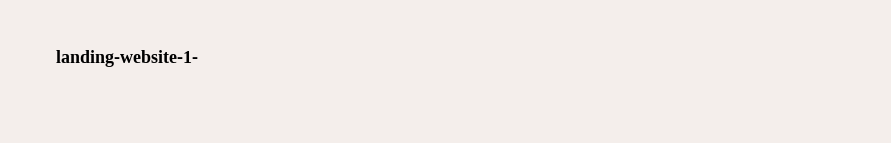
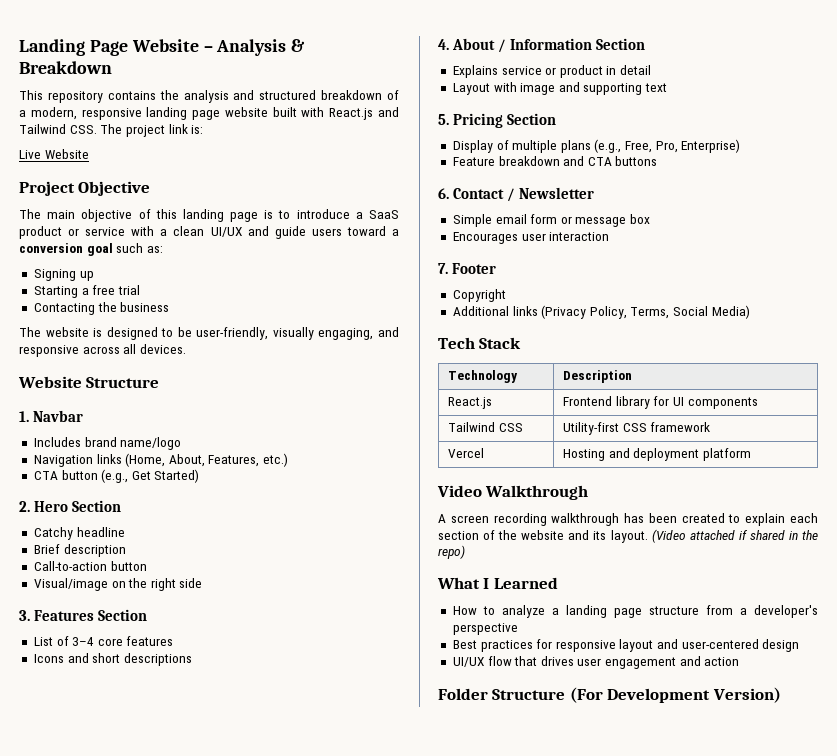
- landing-website-1-
+ Landing Page Website – Analysis & Breakdown
+ This repository contains the analysis and structured breakdown of a modern, responsive landing page website built with React.js and Tailwind CSS. The project link is:
+ Live Website
+ Project Objective
+ The main objective of this landing page is to introduce a SaaS product or service with a clean UI/UX and guide users toward a conversion goal such as:
+ Signing up
+ Starting a free trial
+ Contacting the business
+ The website is designed to be user-friendly, visually engaging, and responsive across all devices.
+ Website Structure
+ 1. Navbar
+ Includes brand name/logo
+ Navigation links (Home, About, Features, etc.)
+ CTA button (e.g., Get Started)
+ 2. Hero Section
+ Catchy headline
+ Brief description
+ Call-to-action button
+ Visual/image on the right side
+ 3. Features Section
+ List of 3–4 core features
+ Icons and short descriptions
+ 4. About / Information Section
+ Explains service or product in detail
+ Layout with image and supporting text
+ 5. Pricing Section
+ Display of multiple plans (e.g., Free, Pro, Enterprise)
+ Feature breakdown and CTA buttons
+ 6. Contact / Newsletter
+ Simple email form or message box
+ Encourages user interaction
+ 7. Footer
+ Copyright
+ Additional links (Privacy Policy, Terms, Social Media)
+ Tech Stack
+ Technology | Description
+ React.js | Frontend library for UI components
+ Tailwind CSS | Utility-first CSS framework
+ Vercel | Hosting and deployment platform
+ Video Walkthrough
+ A screen recording walkthrough has been created to explain each section of the website and its layout. (Video attached if shared in the repo)
+ What I Learned
+ How to analyze a landing page structure from a developer's perspective
+ Best practices for responsive layout and user-centered design
+ UI/UX flow that drives user engagement and action
+ Folder Structure (For Development Version)

